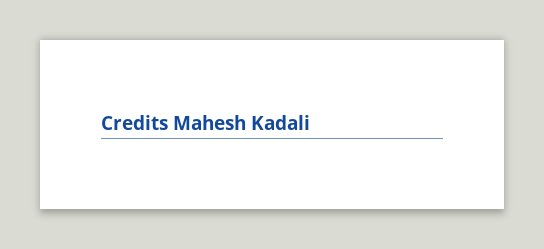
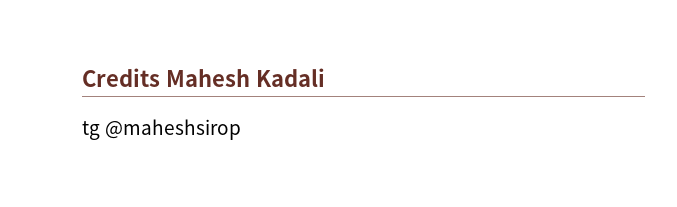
+ tg @maheshsirop

